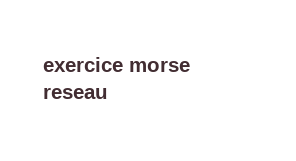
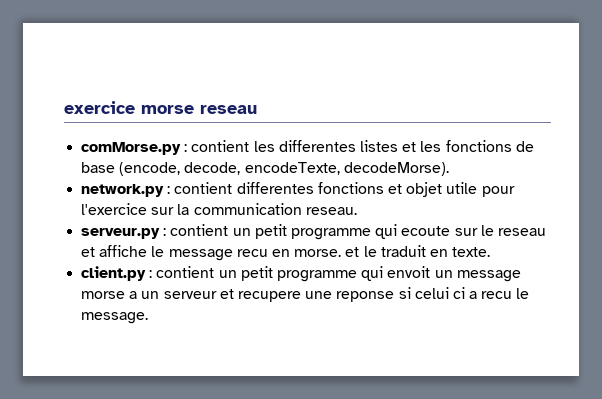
+ comMorse.py : contient les differentes listes et les fonctions de base (encode, decode, encodeTexte, decodeMorse).
+ network.py : contient differentes fonctions et objet utile pour l'exercice sur la communication reseau.
+ serveur.py : contient un petit programme qui ecoute sur le reseau et affiche le message recu en morse. et le traduit en texte.
+ client.py : contient un petit programme qui envoit un message morse a un serveur et recupere une reponse si celui ci a recu le message.

